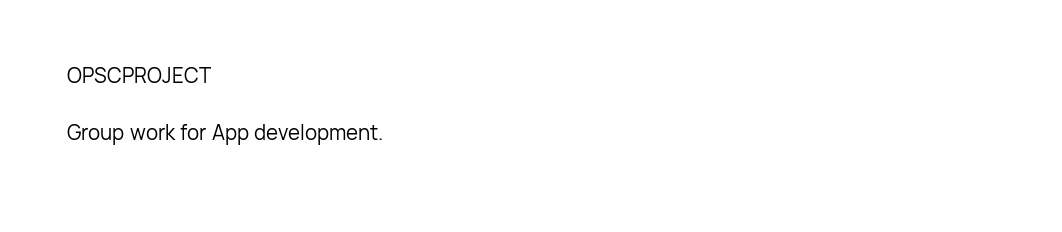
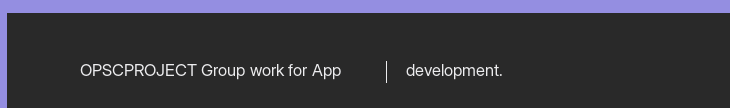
- OPSCPROJECT
- Group work for App development.
+ OPSCPROJECT Group work for App development.

